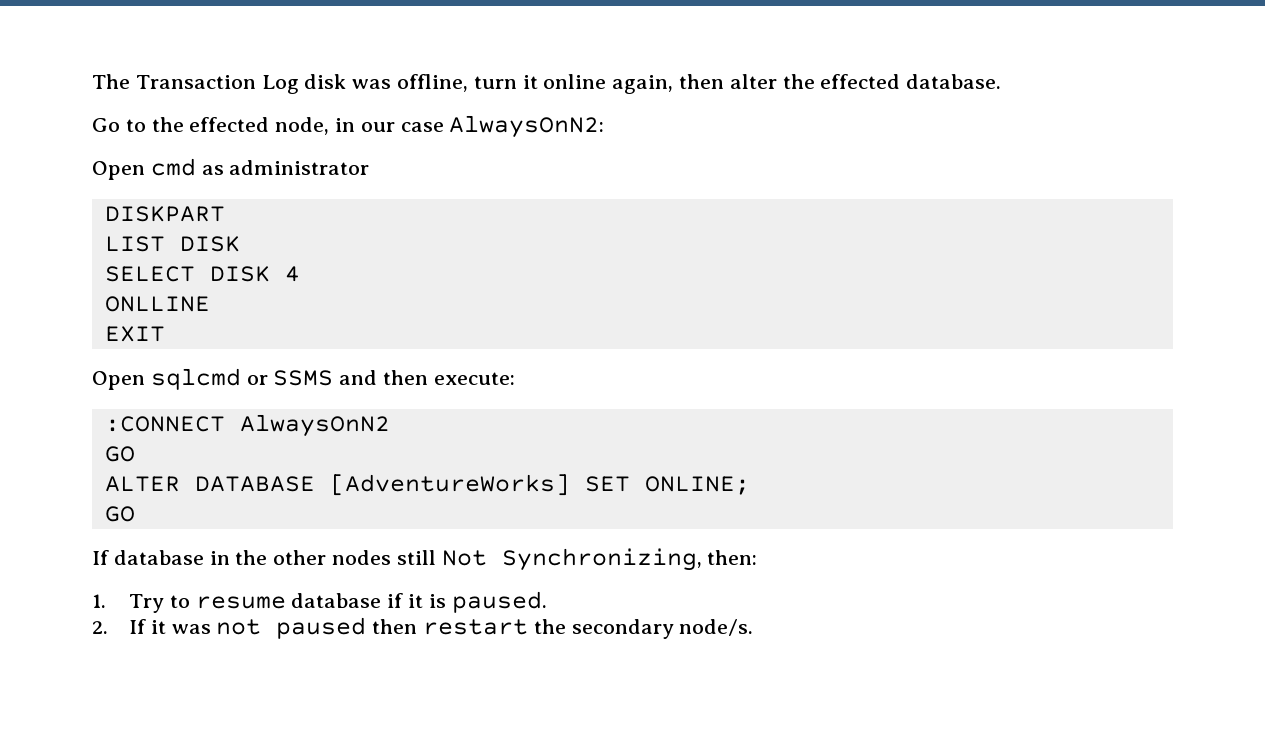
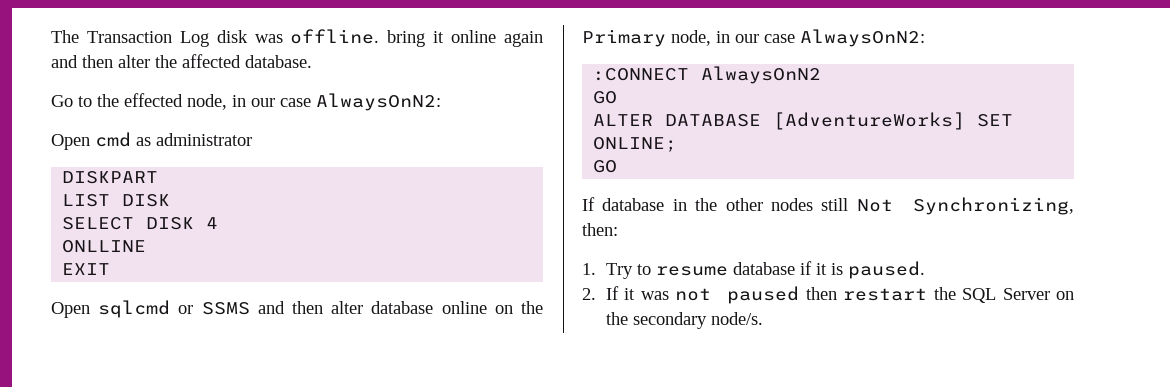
- The Transaction Log disk was offline, turn it online again, then alter the effected database.
+ The Transaction Log disk was offline. bring it online again and then alter the affected database.
- Open sqlcmd or SSMS and then execute:
+ Open sqlcmd or SSMS and then alter database online on the Primary node, in our case AlwaysOnN2:
- 2. If it was not paused then restart the secondary node/s.
+ 2. If it was not paused then restart the SQL Server on the secondary node/s.

